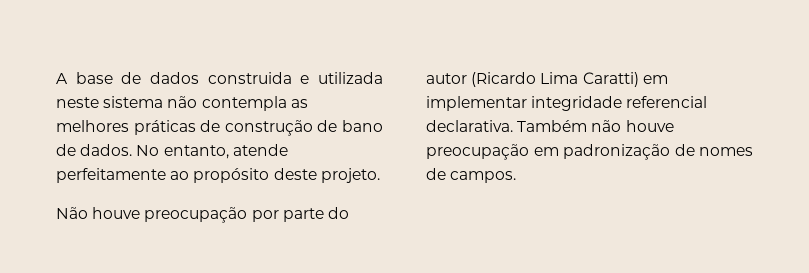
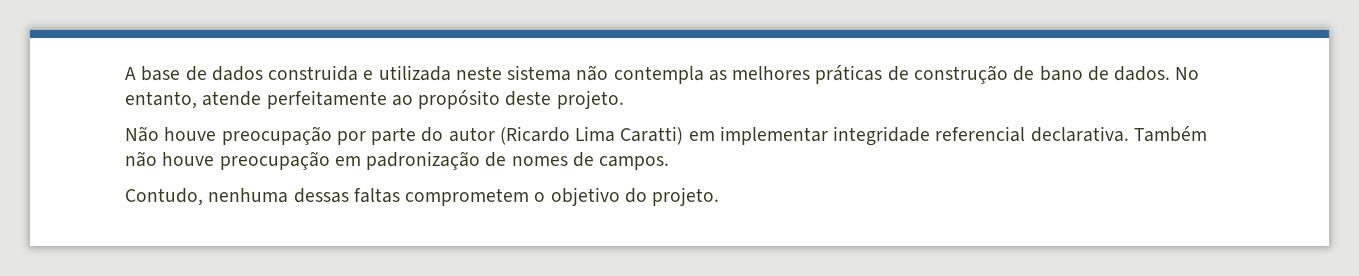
+ Contudo, nenhuma dessas faltas comprometem o objetivo do projeto.

